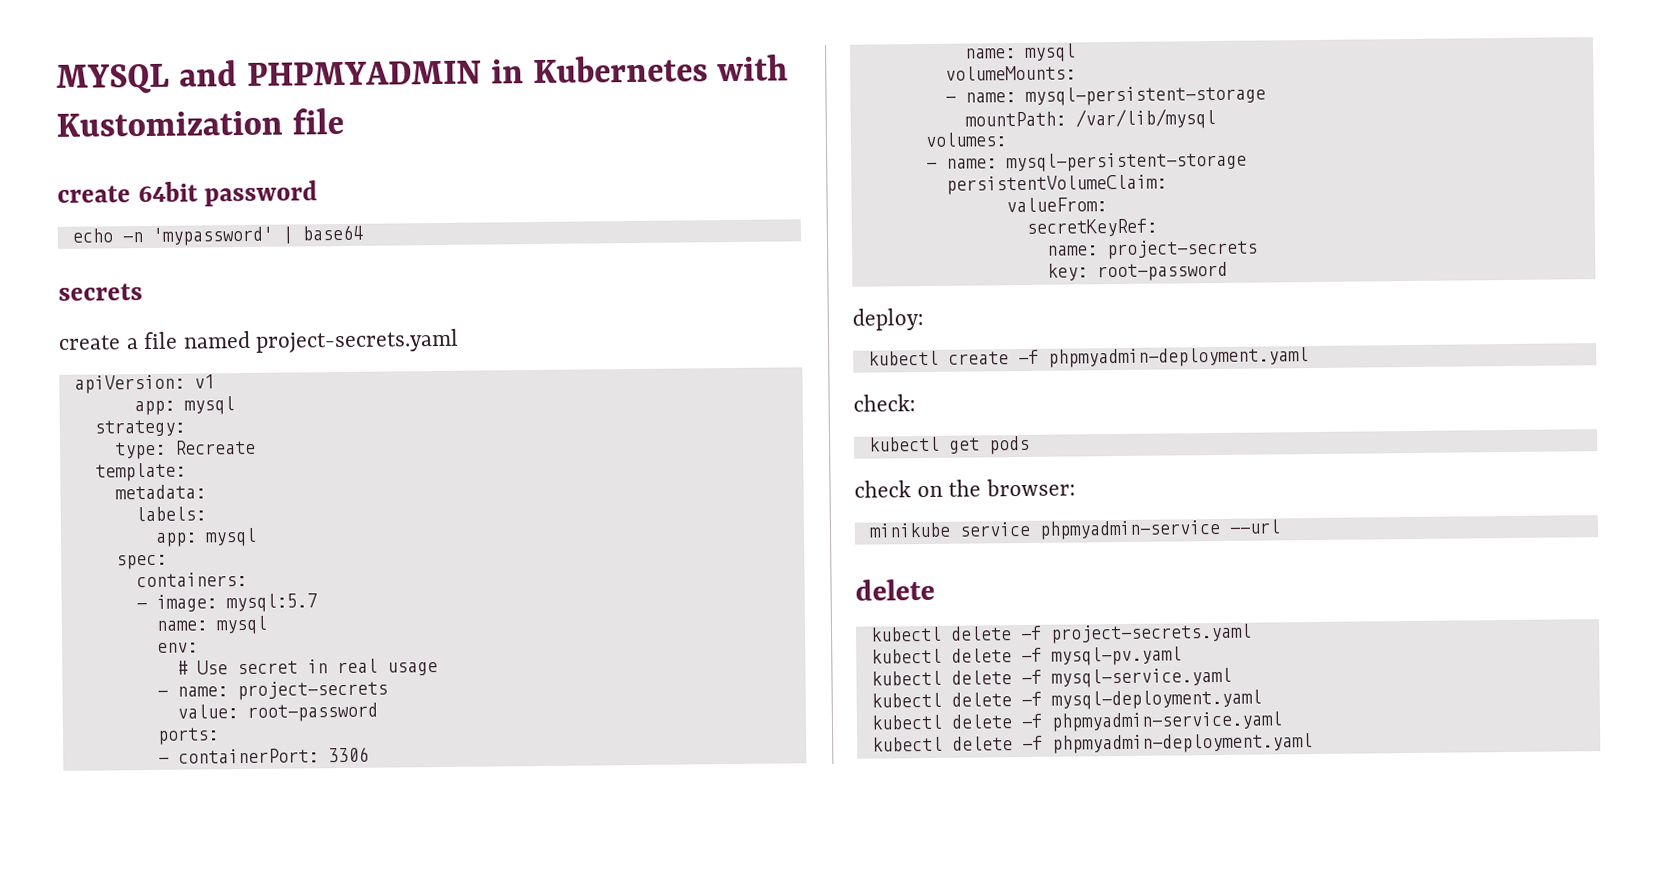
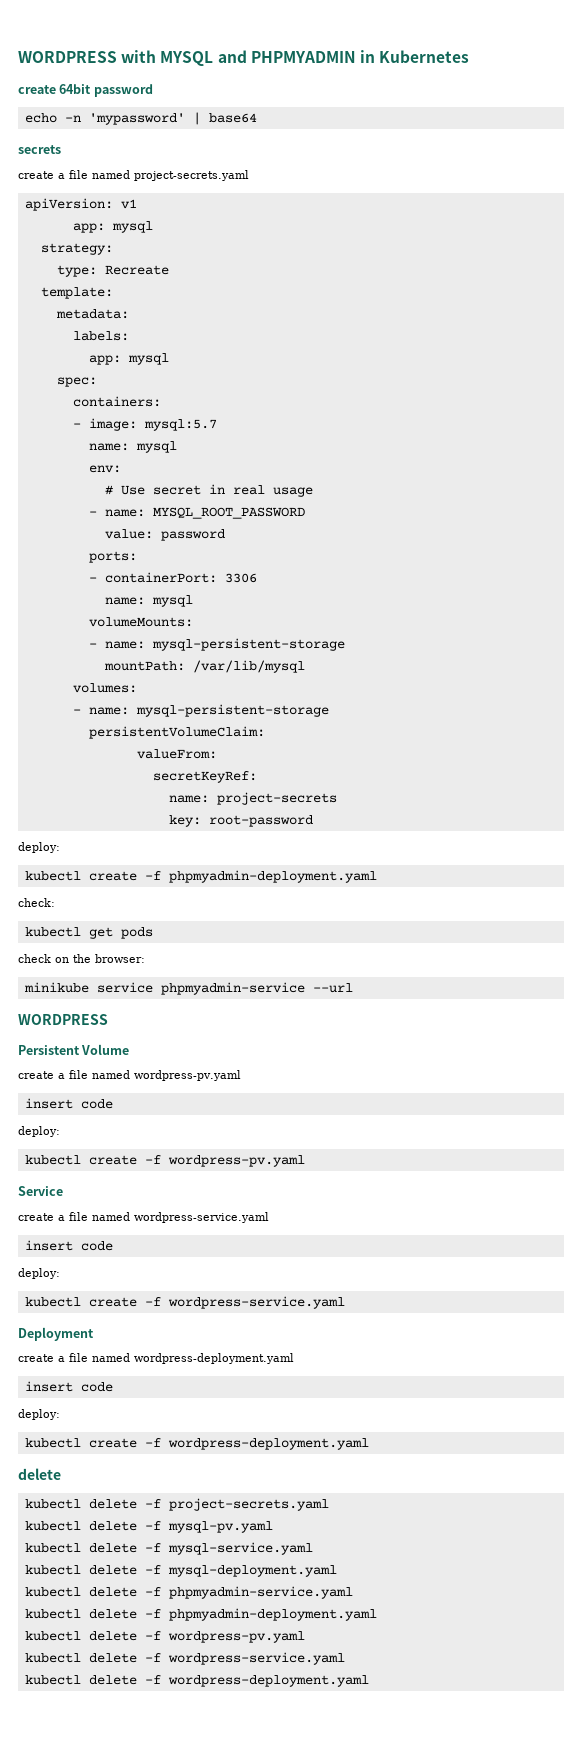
- MYSQL and PHPMYADMIN in Kubernetes with Kustomization file
+ WORDPRESS with MYSQL and PHPMYADMIN in Kubernetes
- - name: project-secrets
+ - name: MYSQL_ROOT_PASSWORD
- value: root-password
+ value: password
  minikube service phpmyadmin-service --url
+ WORDPRESS
+ Persistent Volume
+ create a file named wordpress-pv.yaml
+ insert code
+ deploy:
+ kubectl create -f wordpress-pv.yaml
+ Service
+ create a file named wordpress-service.yaml
+ insert code
+ deploy:
+ kubectl create -f wordpress-service.yaml
+ Deployment
+ create a file named wordpress-deployment.yaml
+ insert code
+ deploy:
+ kubectl create -f wordpress-deployment.yaml
+ kubectl delete -f wordpress-pv.yaml
+ kubectl delete -f wordpress-service.yaml
+ kubectl delete -f wordpress-deployment.yaml

